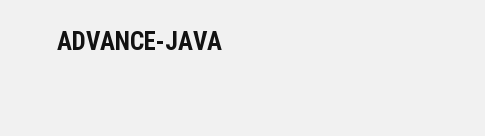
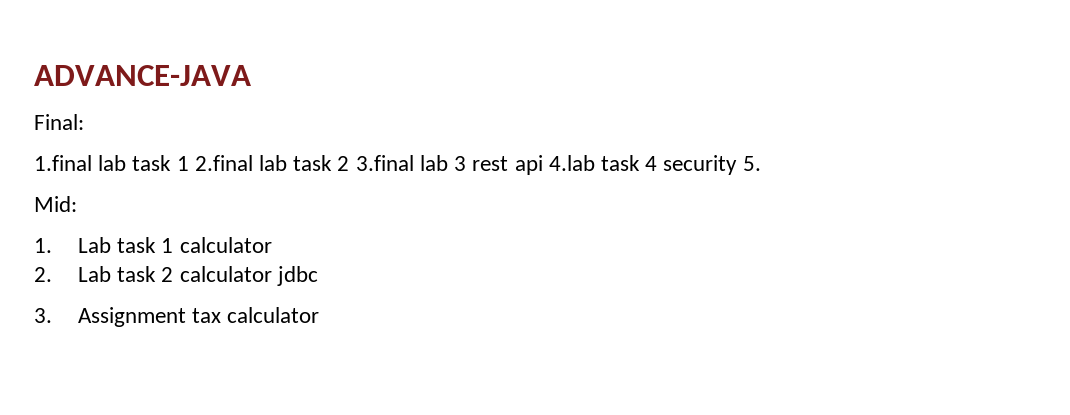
+ Final:
+ 1.final lab task 1 2.final lab task 2 3.final lab 3 rest api 4.lab task 4 security 5.
+ Mid:
+ 1. Lab task 1 calculator
+ 2. Lab task 2 calculator jdbc
+ 3. Assignment tax calculator

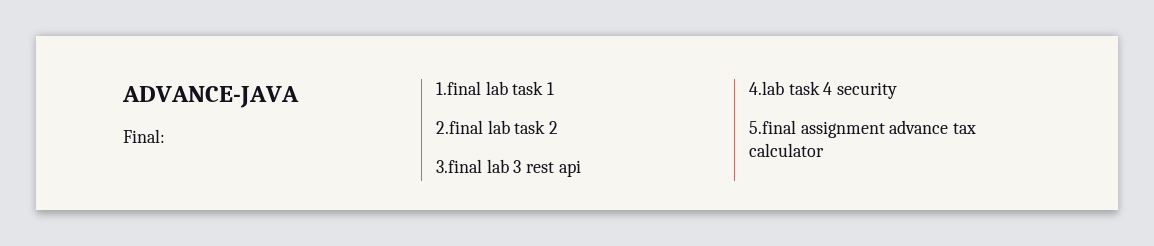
- 1.final lab task 1 2.final lab task 2 3.final lab 3 rest api 4.lab task 4 security 5.
- Mid:
- 1. Lab task 1 calculator
- 2. Lab task 2 calculator jdbc
- 3. Assignment tax calculator
+ 1.final lab task 1
+ 2.final lab task 2
+ 3.final lab 3 rest api
+ 4.lab task 4 security
+ 5.final assignment advance tax calculator

